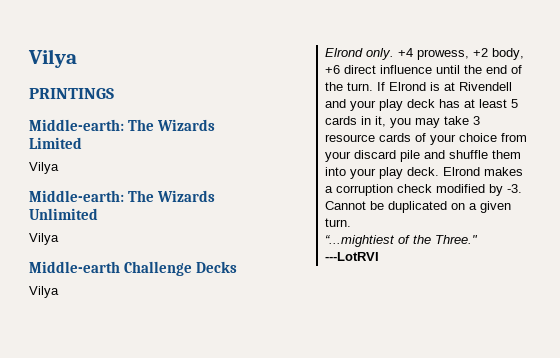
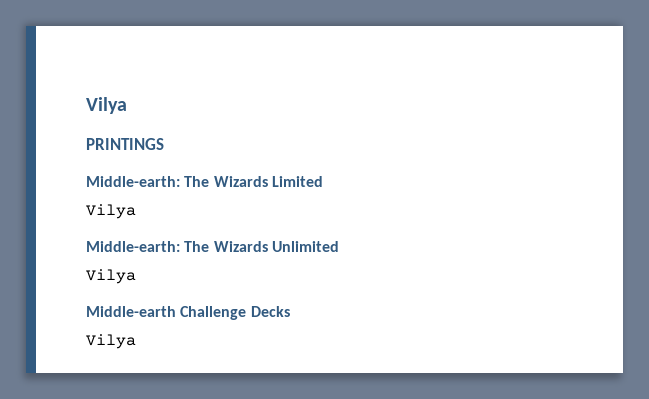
- Elrond only. +4 prowess, +2 body, +6 direct influence until the end of the turn. If Elrond is at Rivendell and your play deck has at least 5 cards in it, you may take 3 resource cards of your choice from your discard pile and shuffle them into your play deck. Elrond makes a corruption check modified by -3. Cannot be duplicated on a given turn.
- “...mightiest of the Three." ---LotRVI

